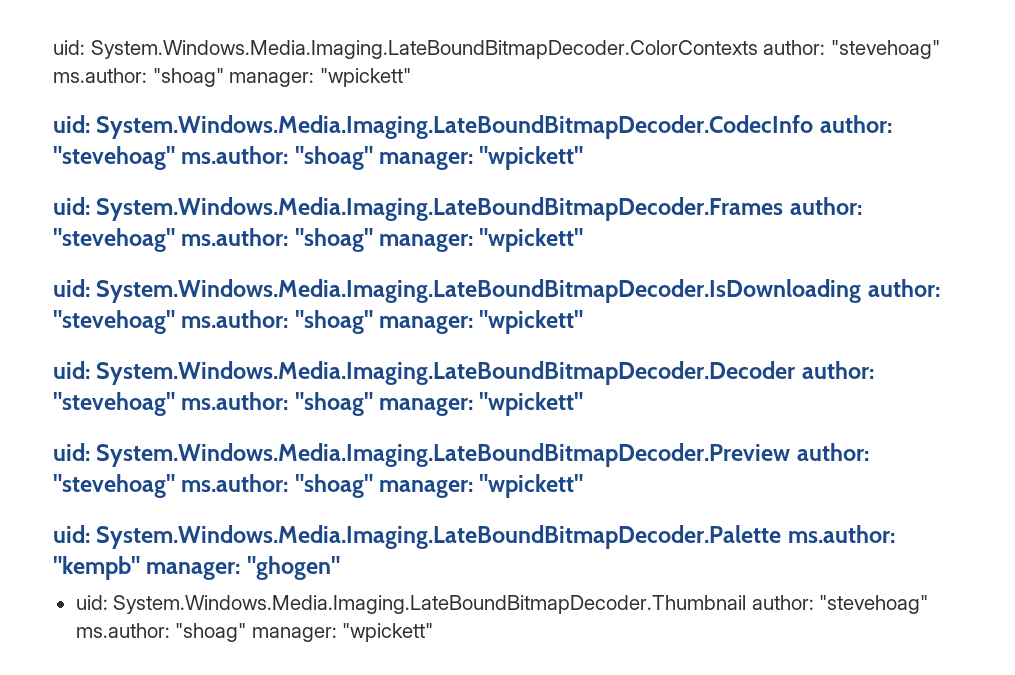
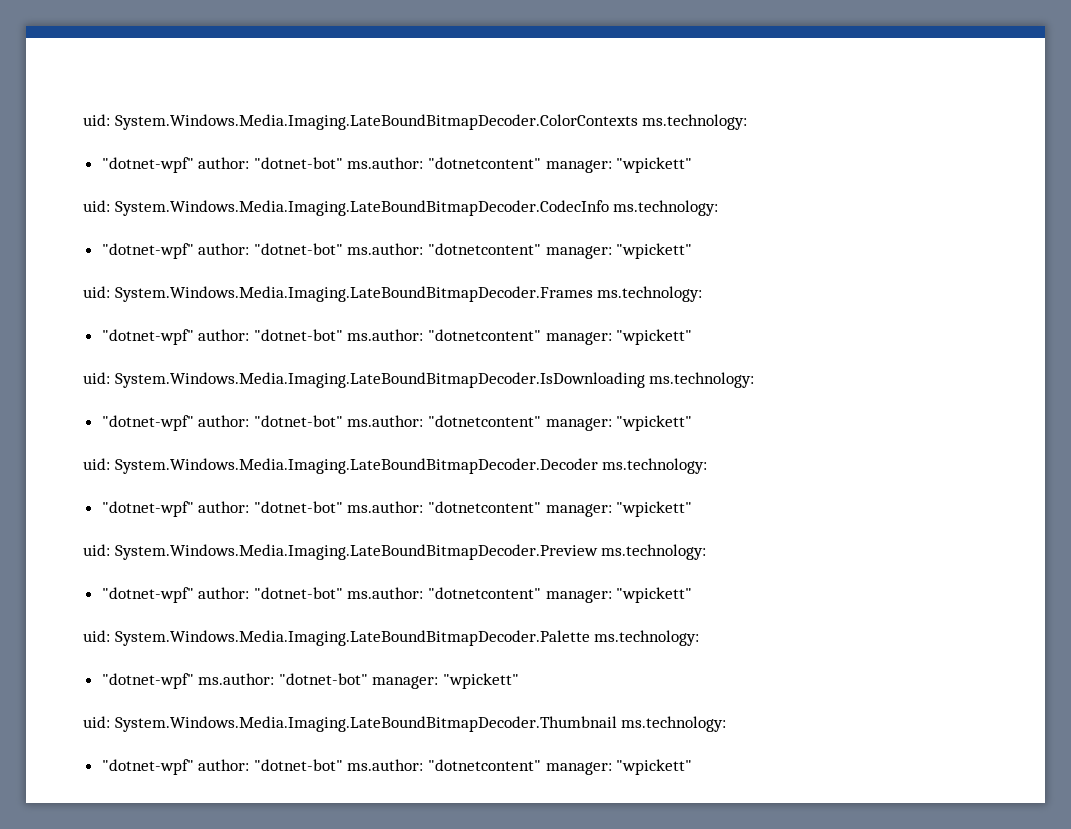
- uid: System.Windows.Media.Imaging.LateBoundBitmapDecoder.ColorContexts author: "stevehoag" ms.author: "shoag" manager: "wpickett"
- uid: System.Windows.Media.Imaging.LateBoundBitmapDecoder.CodecInfo author: "stevehoag" ms.author: "shoag" manager: "wpickett"
- uid: System.Windows.Media.Imaging.LateBoundBitmapDecoder.Frames author: "stevehoag" ms.author: "shoag" manager: "wpickett"
- uid: System.Windows.Media.Imaging.LateBoundBitmapDecoder.IsDownloading author: "stevehoag" ms.author: "shoag" manager: "wpickett"
- uid: System.Windows.Media.Imaging.LateBoundBitmapDecoder.Decoder author: "stevehoag" ms.author: "shoag" manager: "wpickett"
- uid: System.Windows.Media.Imaging.LateBoundBitmapDecoder.Preview author: "stevehoag" ms.author: "shoag" manager: "wpickett"
- uid: System.Windows.Media.Imaging.LateBoundBitmapDecoder.Palette ms.author: "kempb" manager: "ghogen"
- uid: System.Windows.Media.Imaging.LateBoundBitmapDecoder.Thumbnail author: "stevehoag" ms.author: "shoag" manager: "wpickett"
+ uid: System.Windows.Media.Imaging.LateBoundBitmapDecoder.ColorContexts ms.technology:
+ "dotnet-wpf" author: "dotnet-bot" ms.author: "dotnetcontent" manager: "wpickett"
+ uid: System.Windows.Media.Imaging.LateBoundBitmapDecoder.CodecInfo ms.technology:
+ "dotnet-wpf" author: "dotnet-bot" ms.author: "dotnetcontent" manager: "wpickett"
+ uid: System.Windows.Media.Imaging.LateBoundBitmapDecoder.Frames ms.technology:
+ "dotnet-wpf" author: "dotnet-bot" ms.author: "dotnetcontent" manager: "wpickett"
+ uid: System.Windows.Media.Imaging.LateBoundBitmapDecoder.IsDownloading ms.technology:
+ "dotnet-wpf" author: "dotnet-bot" ms.author: "dotnetcontent" manager: "wpickett"
+ uid: System.Windows.Media.Imaging.LateBoundBitmapDecoder.Decoder ms.technology:
+ "dotnet-wpf" author: "dotnet-bot" ms.author: "dotnetcontent" manager: "wpickett"
+ uid: System.Windows.Media.Imaging.LateBoundBitmapDecoder.Preview ms.technology:
+ "dotnet-wpf" author: "dotnet-bot" ms.author: "dotnetcontent" manager: "wpickett"
+ uid: System.Windows.Media.Imaging.LateBoundBitmapDecoder.Palette ms.technology:
+ "dotnet-wpf" ms.author: "dotnet-bot" manager: "wpickett"
+ uid: System.Windows.Media.Imaging.LateBoundBitmapDecoder.Thumbnail ms.technology:
+ "dotnet-wpf" author: "dotnet-bot" ms.author: "dotnetcontent" manager: "wpickett"

